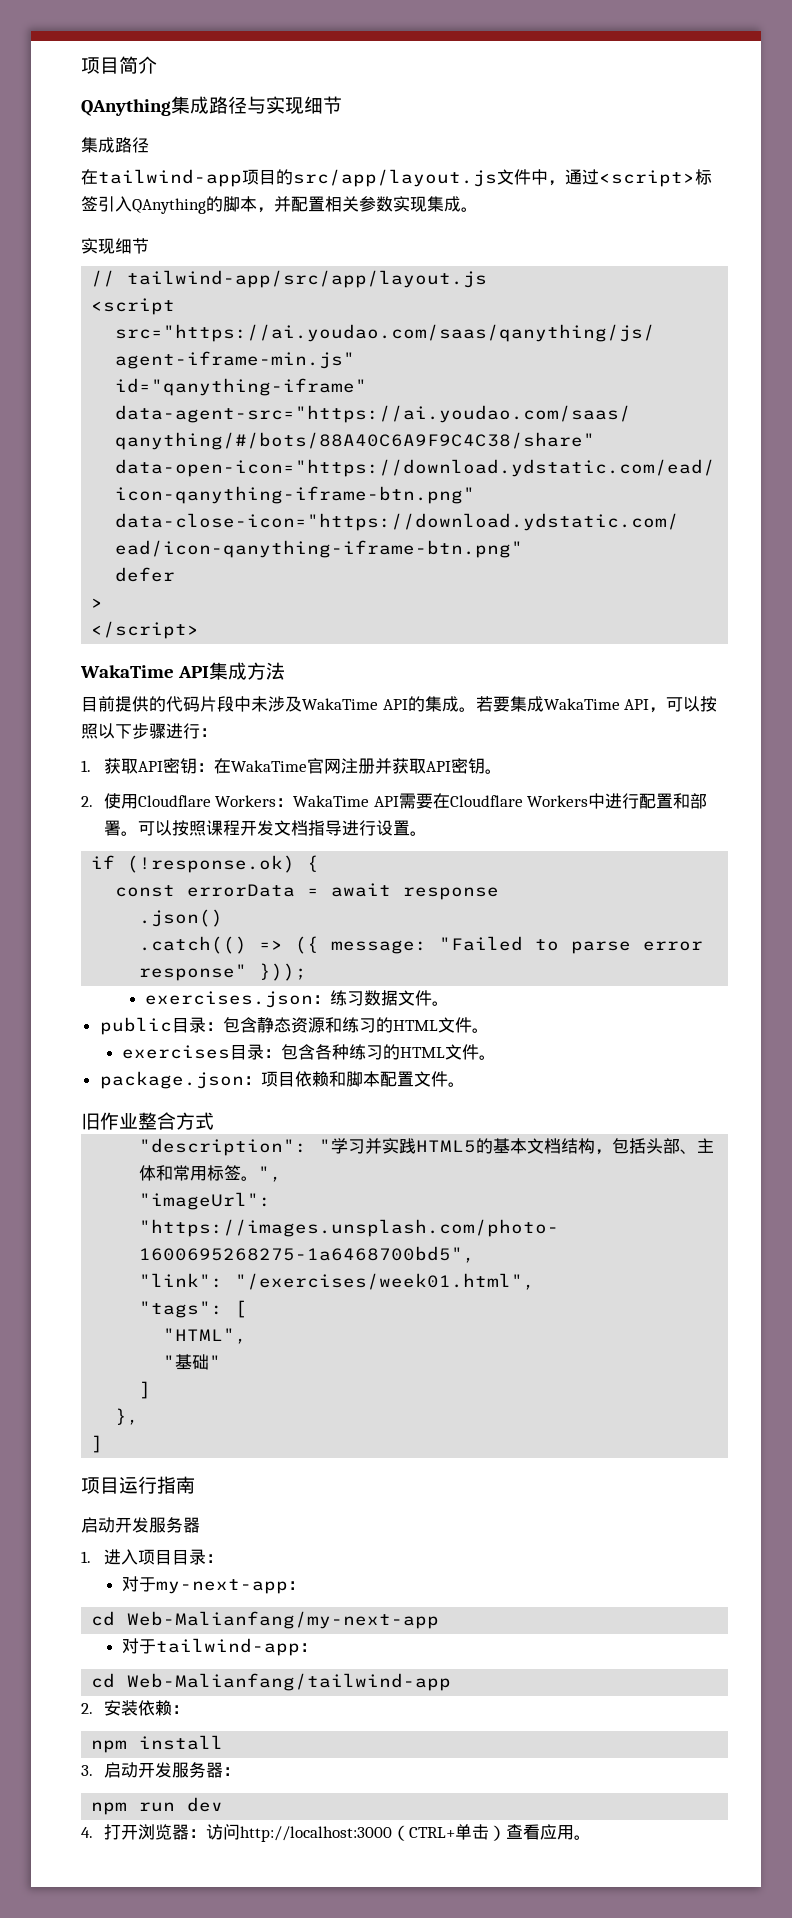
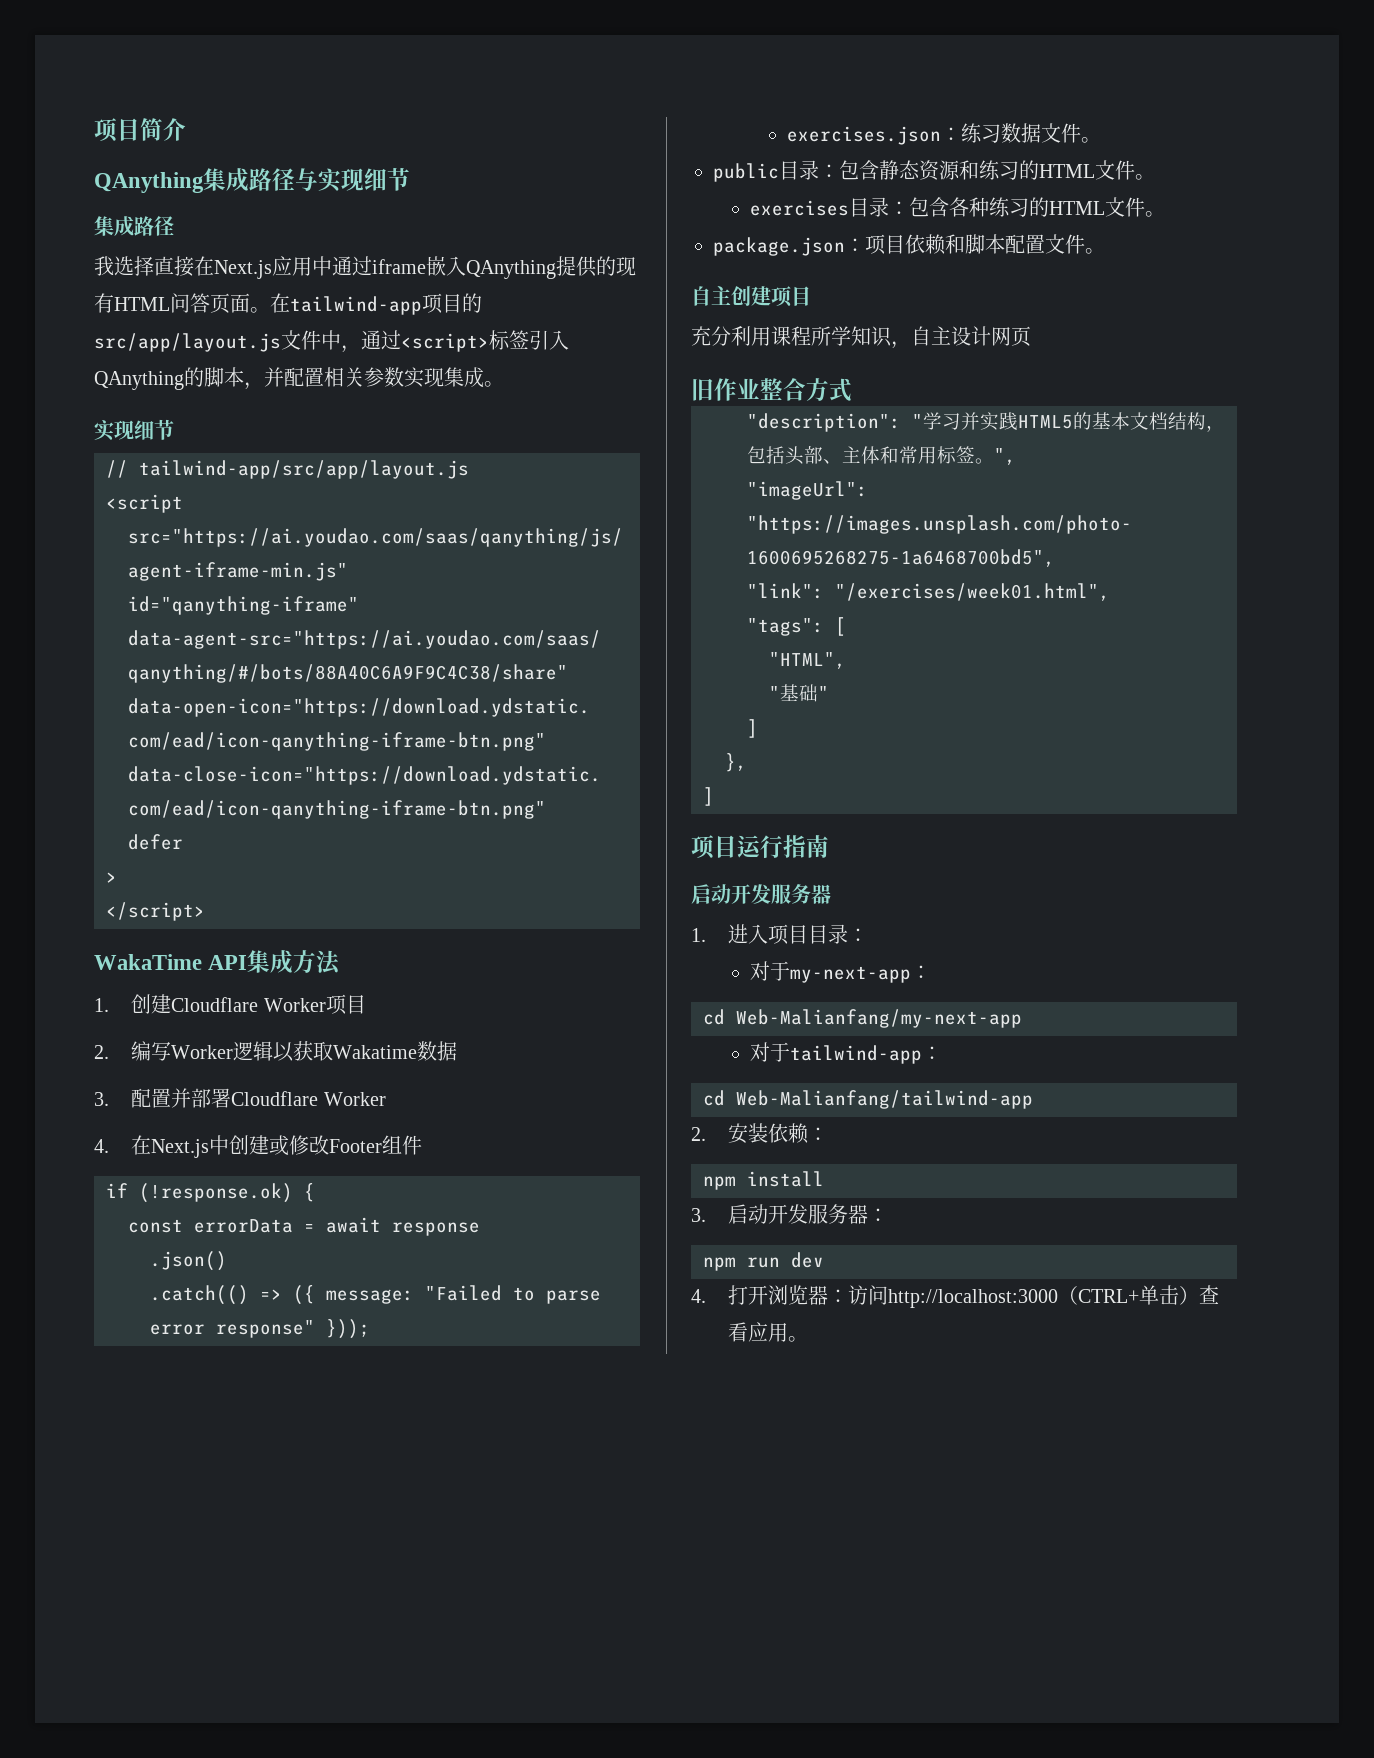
+ 我选择直接在Next.js应用中通过iframe嵌入QAnything提供的现有HTML问答页面。
- 目前提供的代码片段中未涉及WakaTime API的集成。若要集成WakaTime API，可以按照以下步骤进行：
- 1.获取API密钥：在WakaTime官网注册并获取API密钥。
- 2.使用Cloudflare Workers：WakaTime API需要在Cloudflare Workers中进行配置和部署。可以按照课程开发文档指导进行设置。
+ 1.创建Cloudflare Worker项目
+ 2.编写Worker逻辑以获取Wakatime数据
+ 3.配置并部署Cloudflare Worker
+ 4.在Next.js中创建或修改Footer组件
+ 自主创建项目
+ 充分利用课程所学知识，自主设计网页

